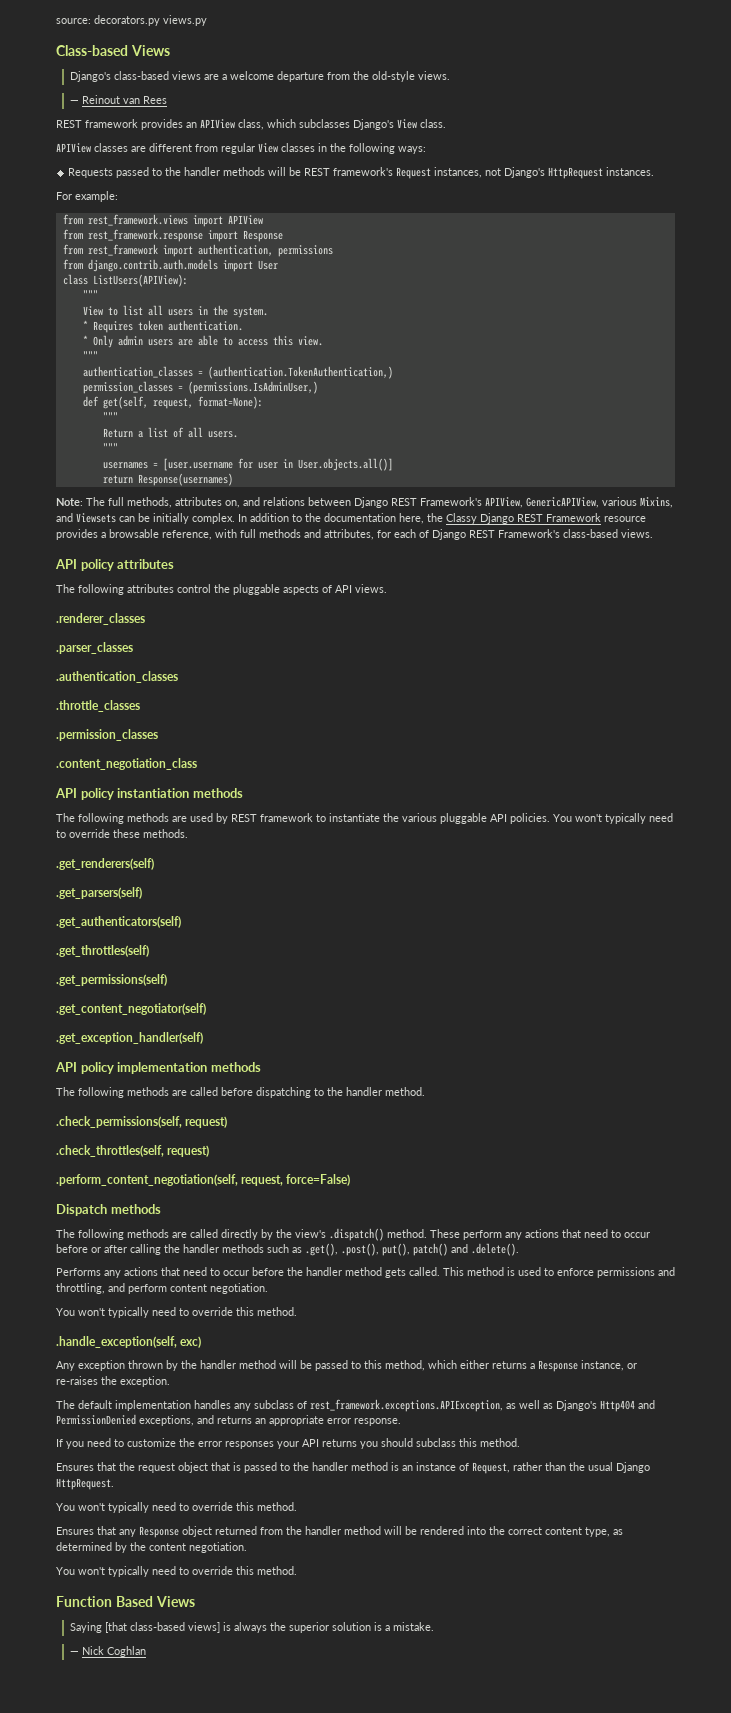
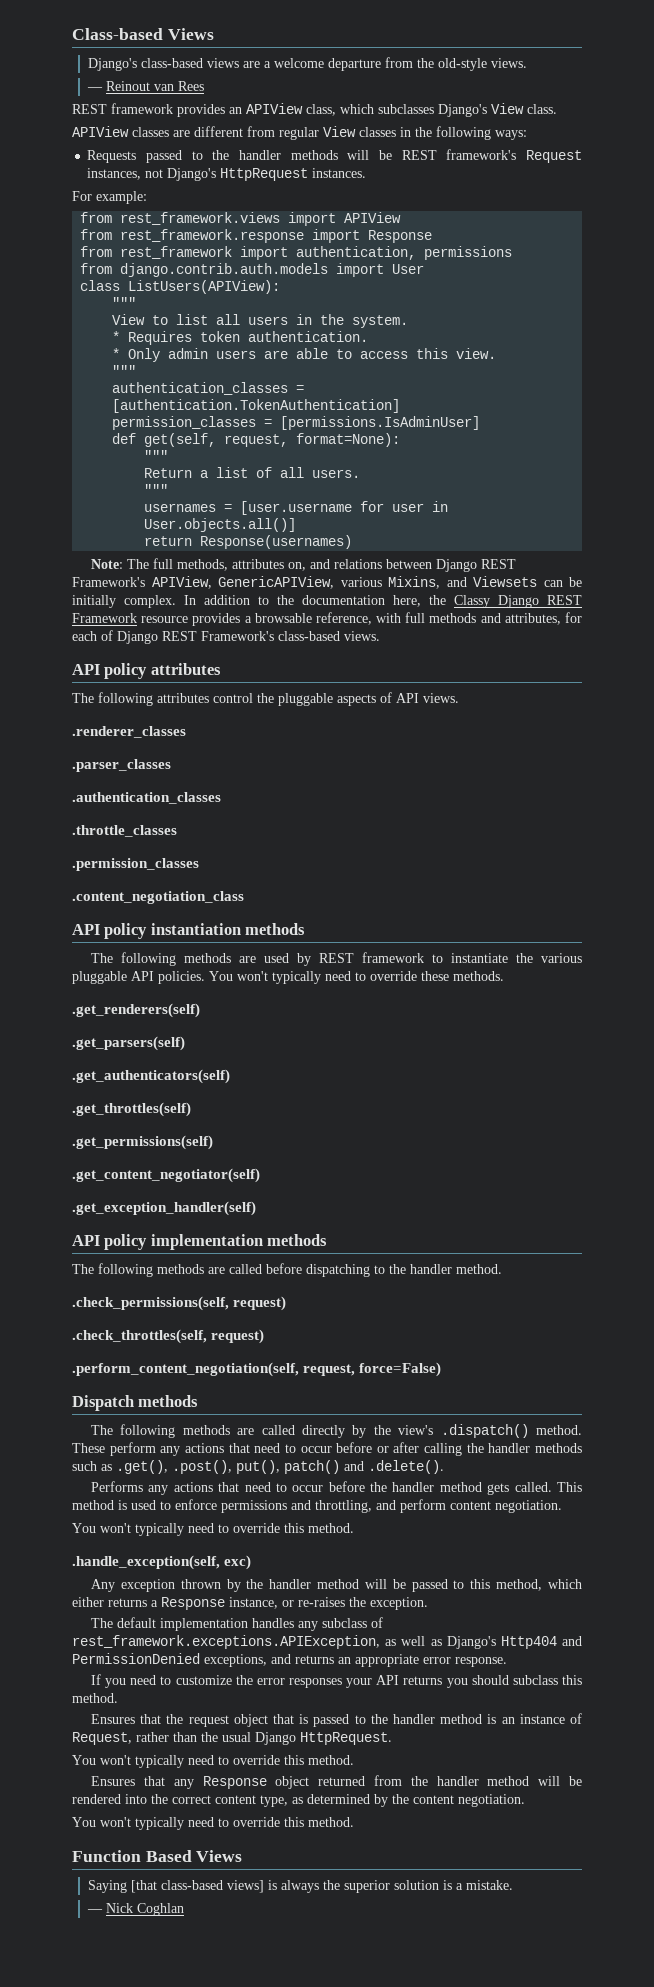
- source: decorators.py views.py
- authentication_classes = (authentication.TokenAuthentication,)
+ authentication_classes = [authentication.TokenAuthentication]
- permission_classes = (permissions.IsAdminUser,)
+ permission_classes = [permissions.IsAdminUser]

